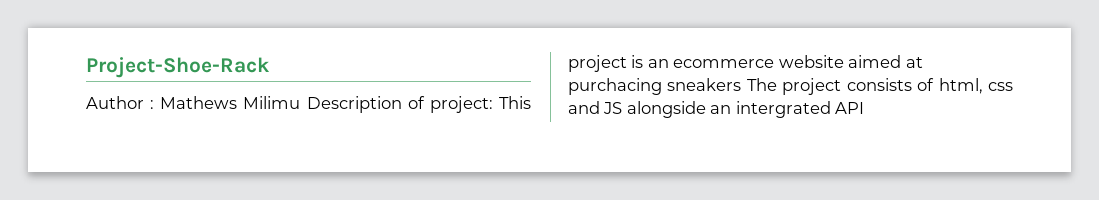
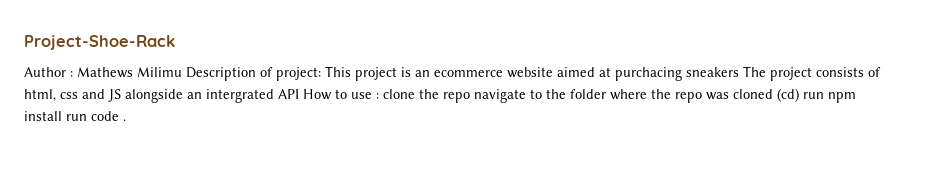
- Author : Mathews Milimu Description of project: This project is an ecommerce website aimed at purchacing sneakers The project consists of html, css and JS alongside an intergrated API
+ Author : Mathews Milimu Description of project: This project is an ecommerce website aimed at purchacing sneakers The project consists of html, css and JS alongside an intergrated API How to use : clone the repo navigate to the folder where the repo was cloned (cd) run npm install run code .

